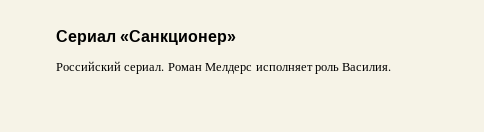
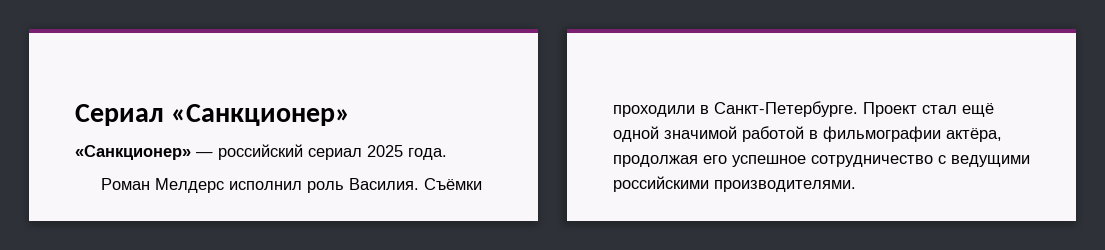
- Российский сериал. Роман Мелдерс исполняет роль Василия.
+ «Санкционер» — российский сериал 2025 года.
+ Роман Мелдерс исполнил роль Василия.
+ Съёмки проходили в Санкт-Петербурге. Проект стал ещё одной значимой работой в фильмографии актёра, продолжая его успешное сотрудничество с ведущими российскими производителями.

